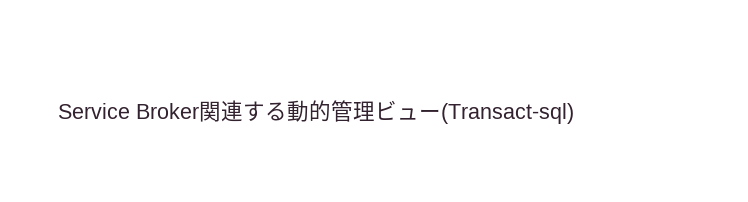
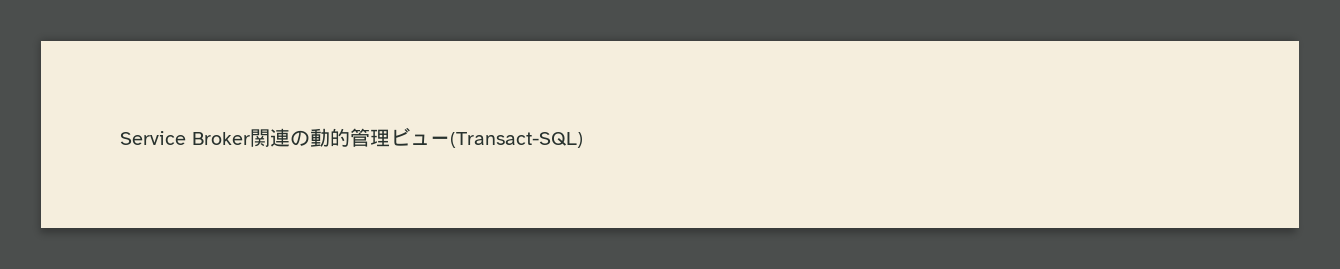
- Service Broker関連する動的管理ビュー(Transact-sql)
+ Service Broker関連の動的管理ビュー(Transact-SQL)

